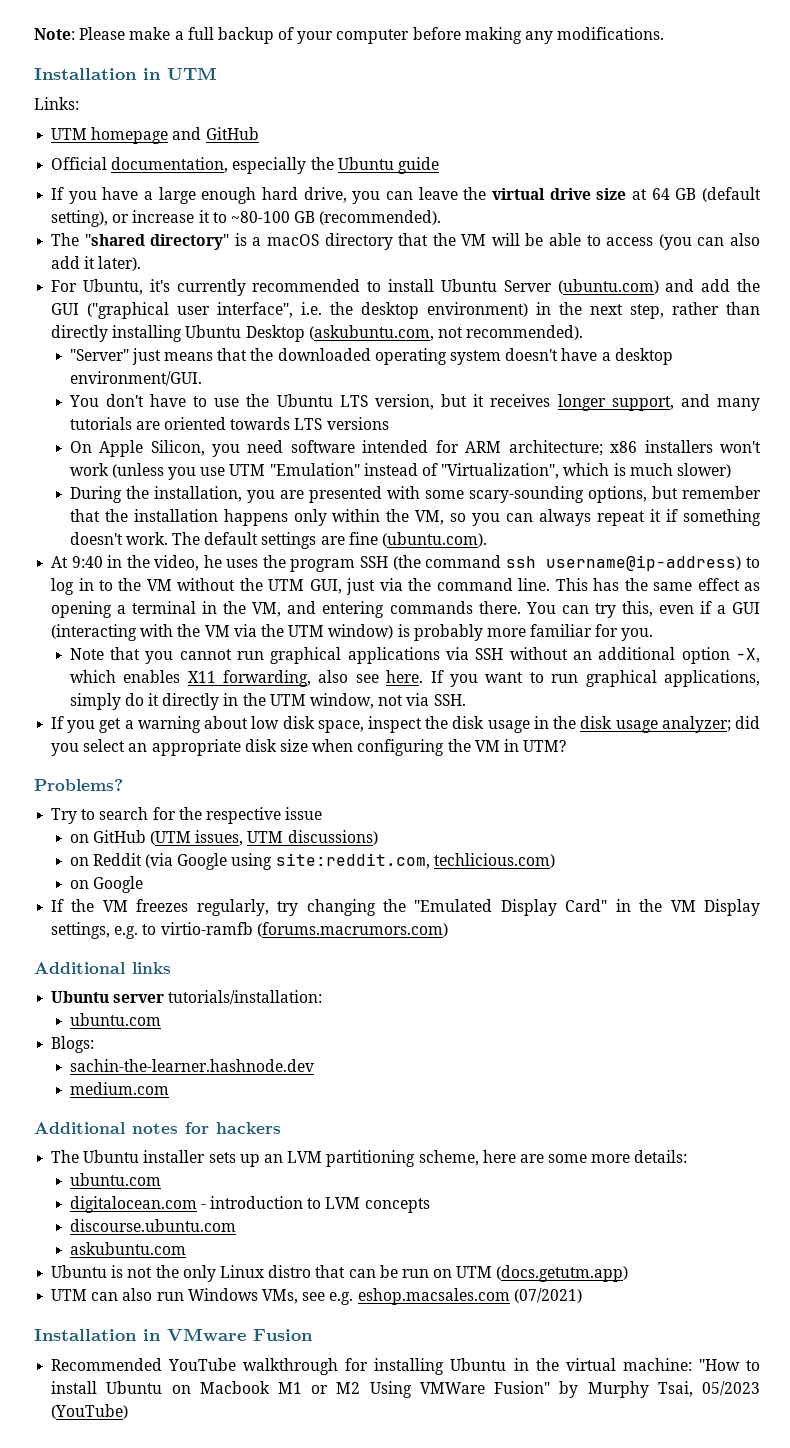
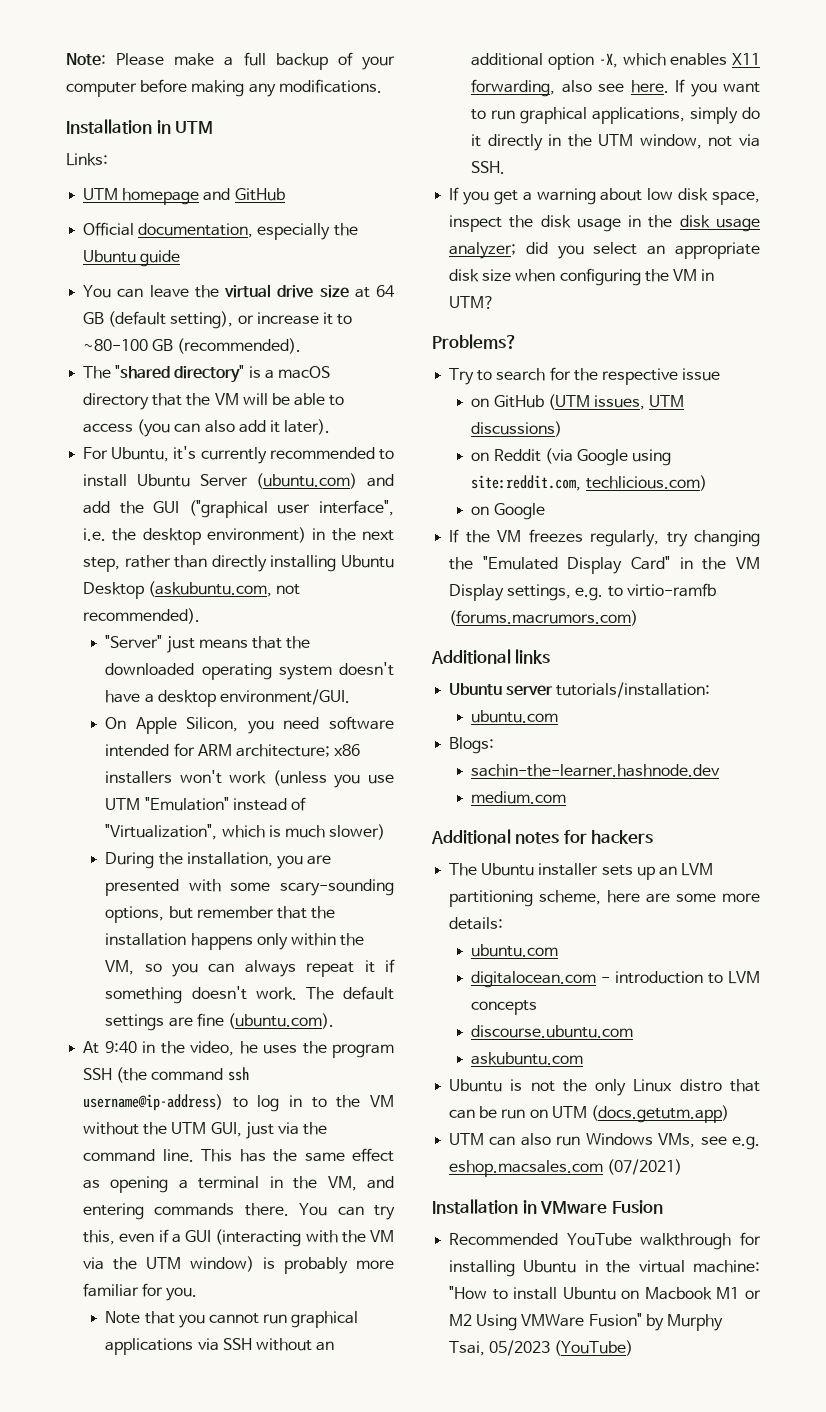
- If you have a large enough hard drive, you can leave the virtual drive size at 64 GB (default setting), or increase it to ~80-100 GB (recommended).
+ You can leave the virtual drive size at 64 GB (default setting), or increase it to ~80-100 GB (recommended).
- You don't have to use the Ubuntu LTS version, but it receives longer support, and many tutorials are oriented towards LTS versions

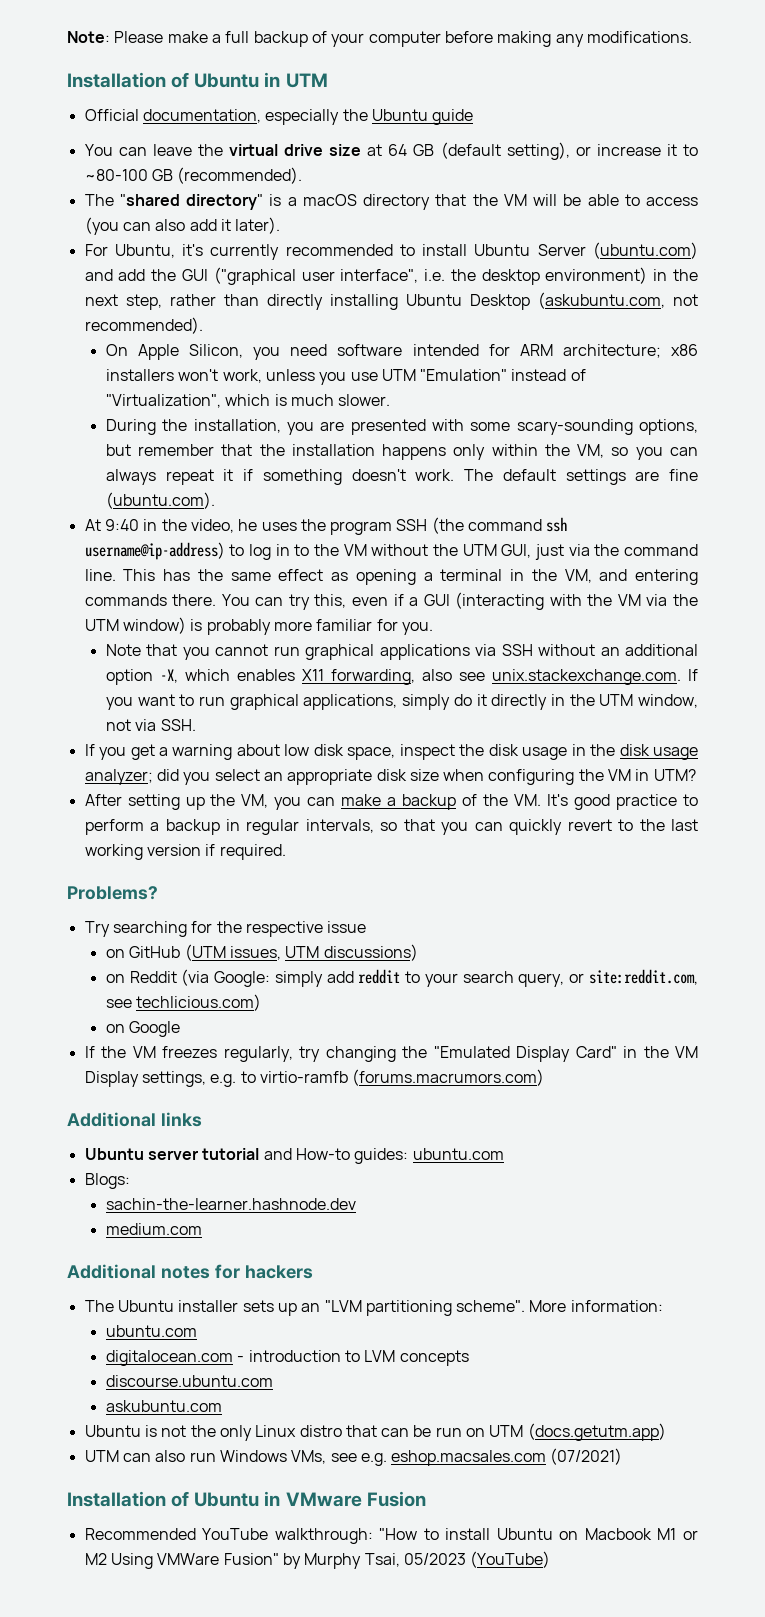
- Installation in UTM
+ Installation of Ubuntu in UTM
- Links:
- UTM homepage and GitHub
- "Server" just means that the downloaded operating system doesn't have a desktop environment/GUI.
- On Apple Silicon, you need software intended for ARM architecture; x86 installers won't work (unless you use UTM "Emulation" instead of "Virtualization", which is much slower)
+ On Apple Silicon, you need software intended for ARM architecture; x86 installers won't work, unless you use UTM "Emulation" instead of "Virtualization", which is much slower.
- Note that you cannot run graphical applications via SSH without an additional option -X, which enables X11 forwarding, also see here. If you want to run graphical applications, simply do it directly in the UTM window, not via SSH.
+ Note that you cannot run graphical applications via SSH without an additional option -X, which enables X11 forwarding, also see unix.stackexchange.com. If you want to run graphical applications, simply do it directly in the UTM window, not via SSH.
+ After setting up the VM, you can make a backup of the VM. It's good practice to perform a backup in regular intervals, so that you can quickly revert to the last working version if required.
- Try to search for the respective issue
+ Try searching for the respective issue
- on Reddit (via Google using site:reddit.com, techlicious.com)
+ on Reddit (via Google: simply add reddit to your search query, or site:reddit.com, see techlicious.com)
- Ubuntu server tutorials/installation:
- ubuntu.com
+ Ubuntu server tutorial and How-to guides: ubuntu.com
- The Ubuntu installer sets up an LVM partitioning scheme, here are some more details:
+ The Ubuntu installer sets up an "LVM partitioning scheme". More information:
- Installation in VMware Fusion
+ Installation of Ubuntu in VMware Fusion
- Recommended YouTube walkthrough for installing Ubuntu in the virtual machine: "How to install Ubuntu on Macbook M1 or M2 Using VMWare Fusion" by Murphy Tsai, 05/2023 (YouTube)
+ Recommended YouTube walkthrough: "How to install Ubuntu on Macbook M1 or M2 Using VMWare Fusion" by Murphy Tsai, 05/2023 (YouTube)

